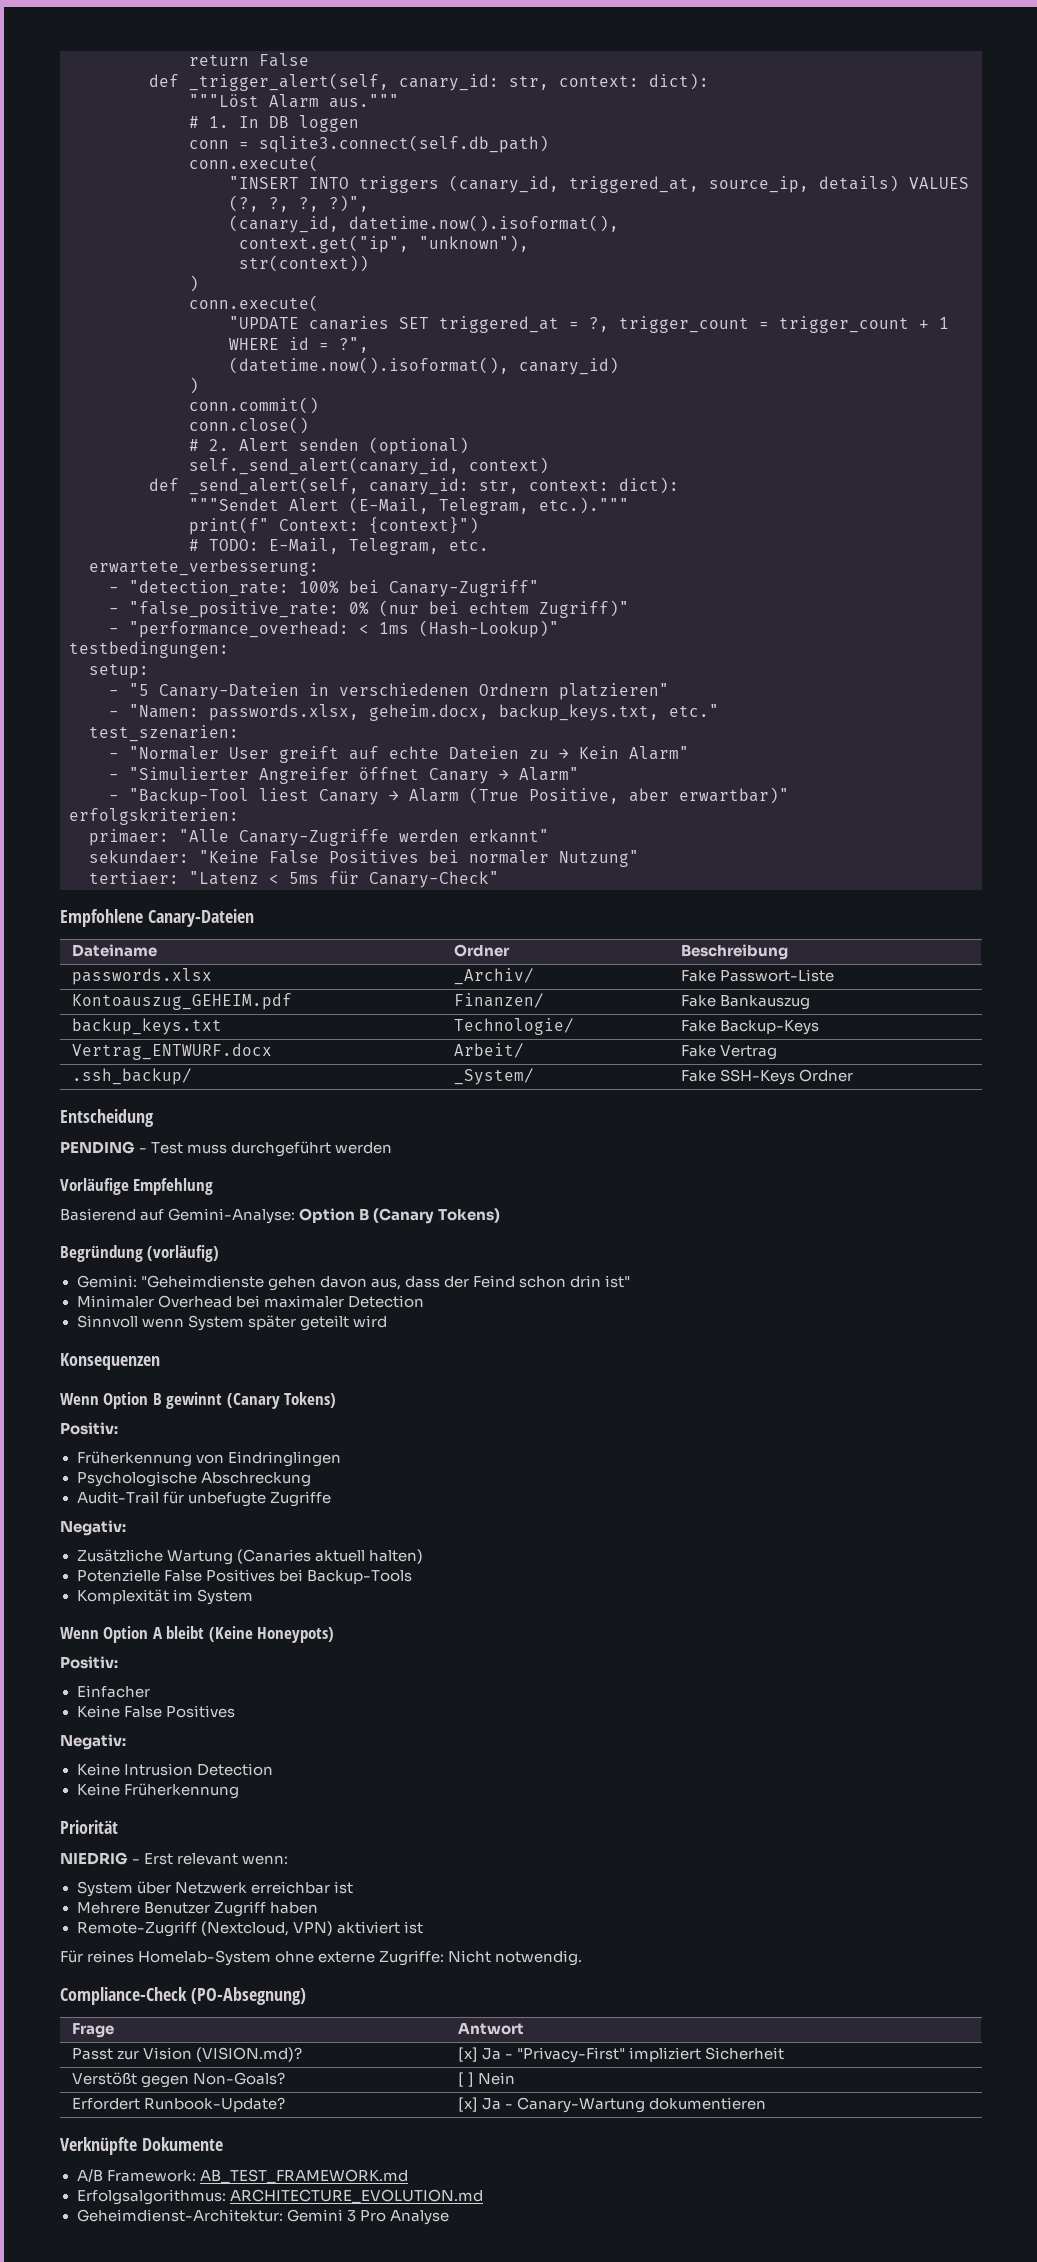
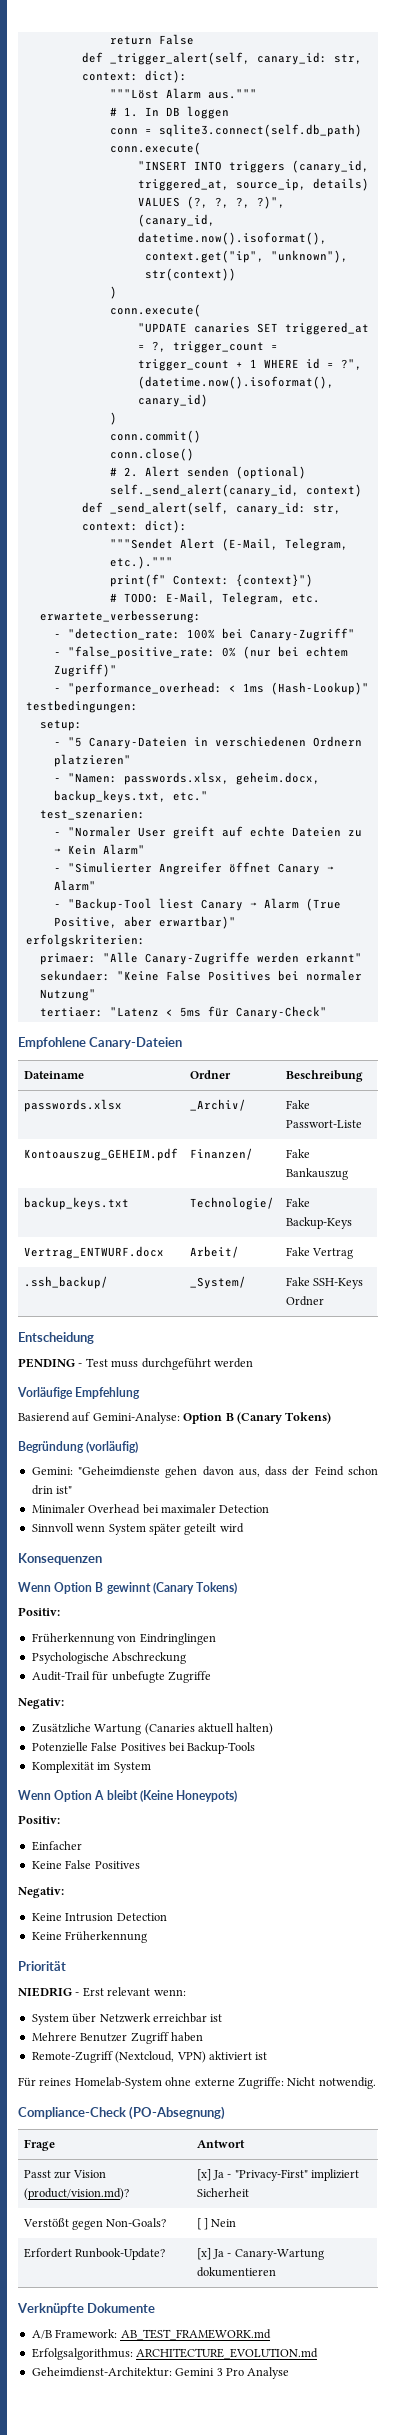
- Passt zur Vision (VISION.md)? | [x] Ja - "Privacy-First" impliziert Sicherheit
+ Passt zur Vision (product/vision.md)? | [x] Ja - "Privacy-First" impliziert Sicherheit

